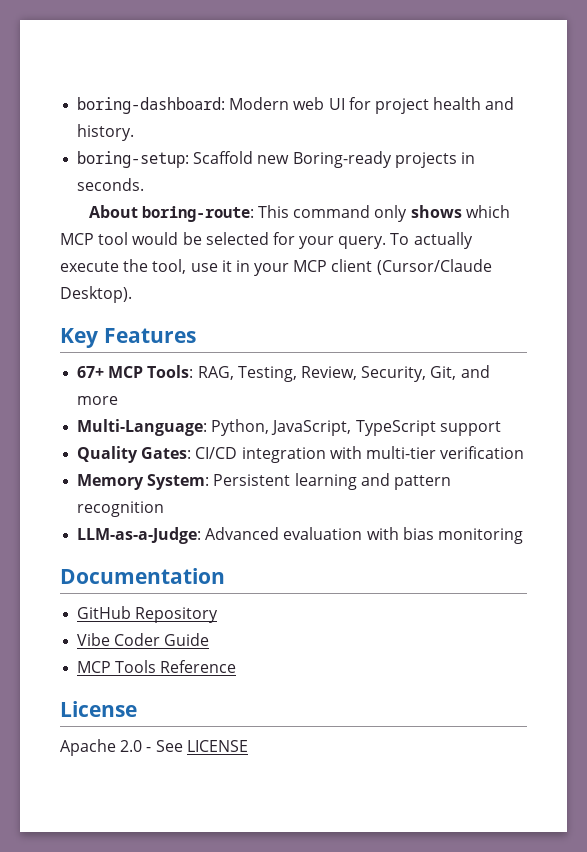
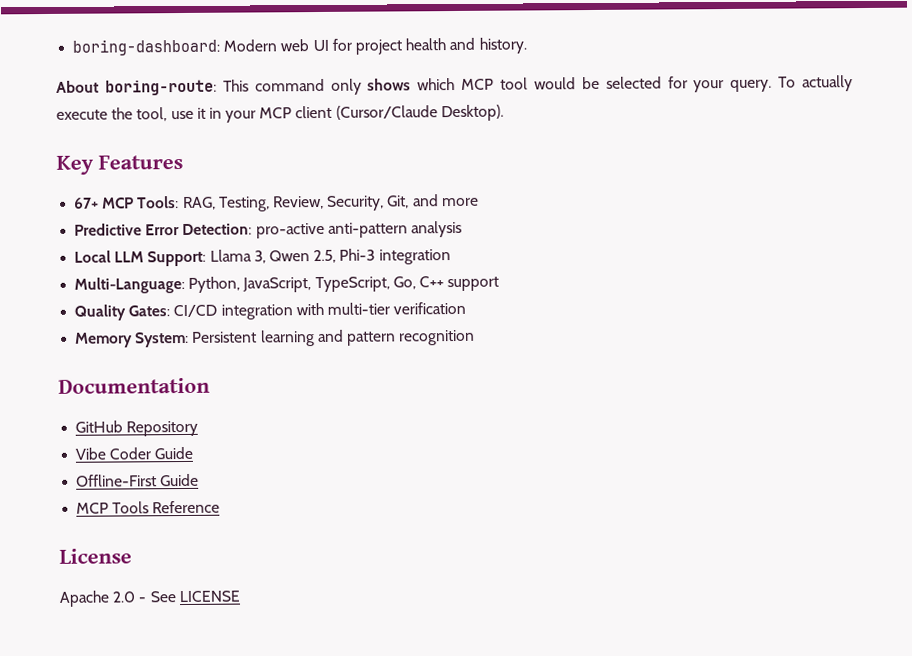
- boring-setup: Scaffold new Boring-ready projects in seconds.
+ Predictive Error Detection: pro-active anti-pattern analysis
+ Local LLM Support: Llama 3, Qwen 2.5, Phi-3 integration
- Multi-Language: Python, JavaScript, TypeScript support
+ Multi-Language: Python, JavaScript, TypeScript, Go, C++ support
- LLM-as-a-Judge: Advanced evaluation with bias monitoring
+ Offline-First Guide

